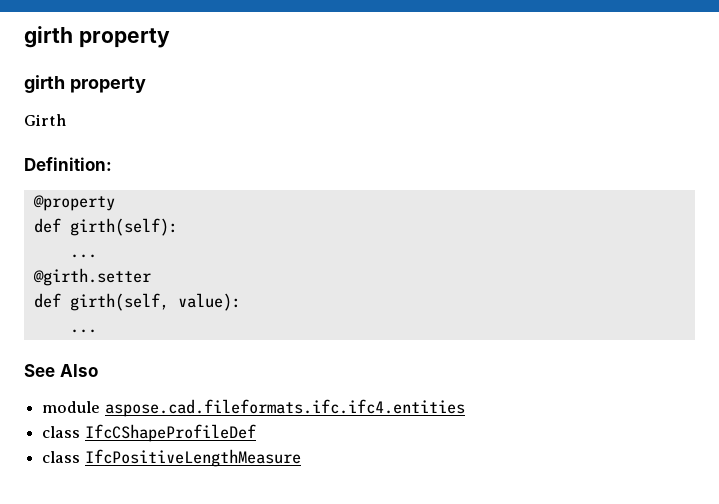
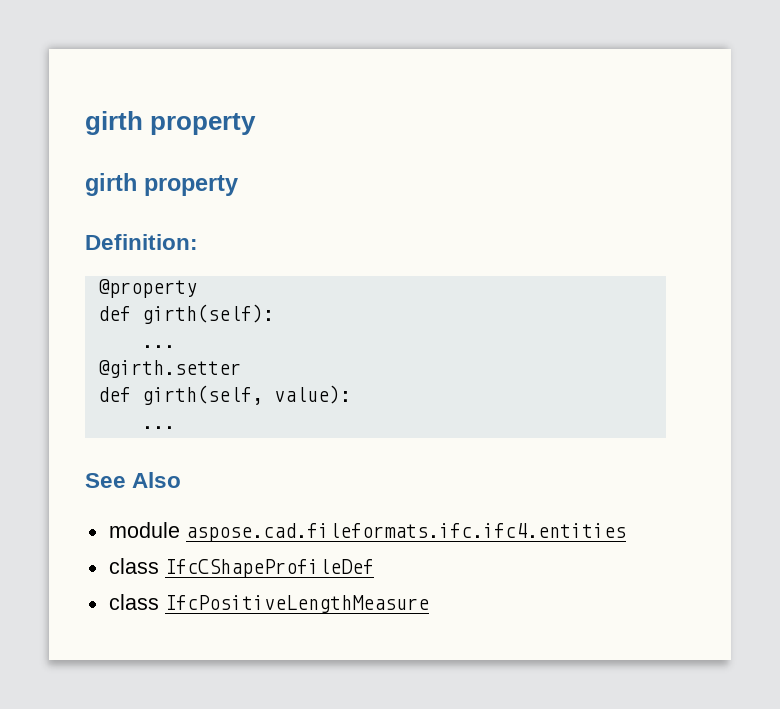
- Girth

